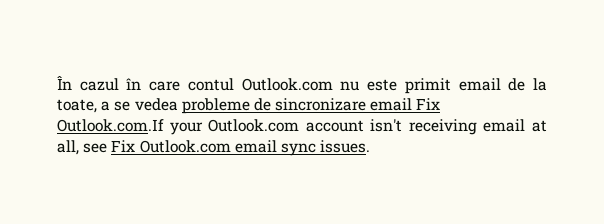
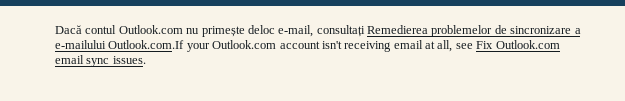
- În cazul în care contul Outlook.com nu este primit email de la toate, a se vedea probleme de sincronizare email Fix Outlook.com.If your Outlook.com account isn't receiving email at all, see Fix Outlook.com email sync issues.
+ Dacă contul Outlook.com nu primește deloc e-mail, consultați Remedierea problemelor de sincronizare a e-mailului Outlook.com.If your Outlook.com account isn't receiving email at all, see Fix Outlook.com email sync issues.

